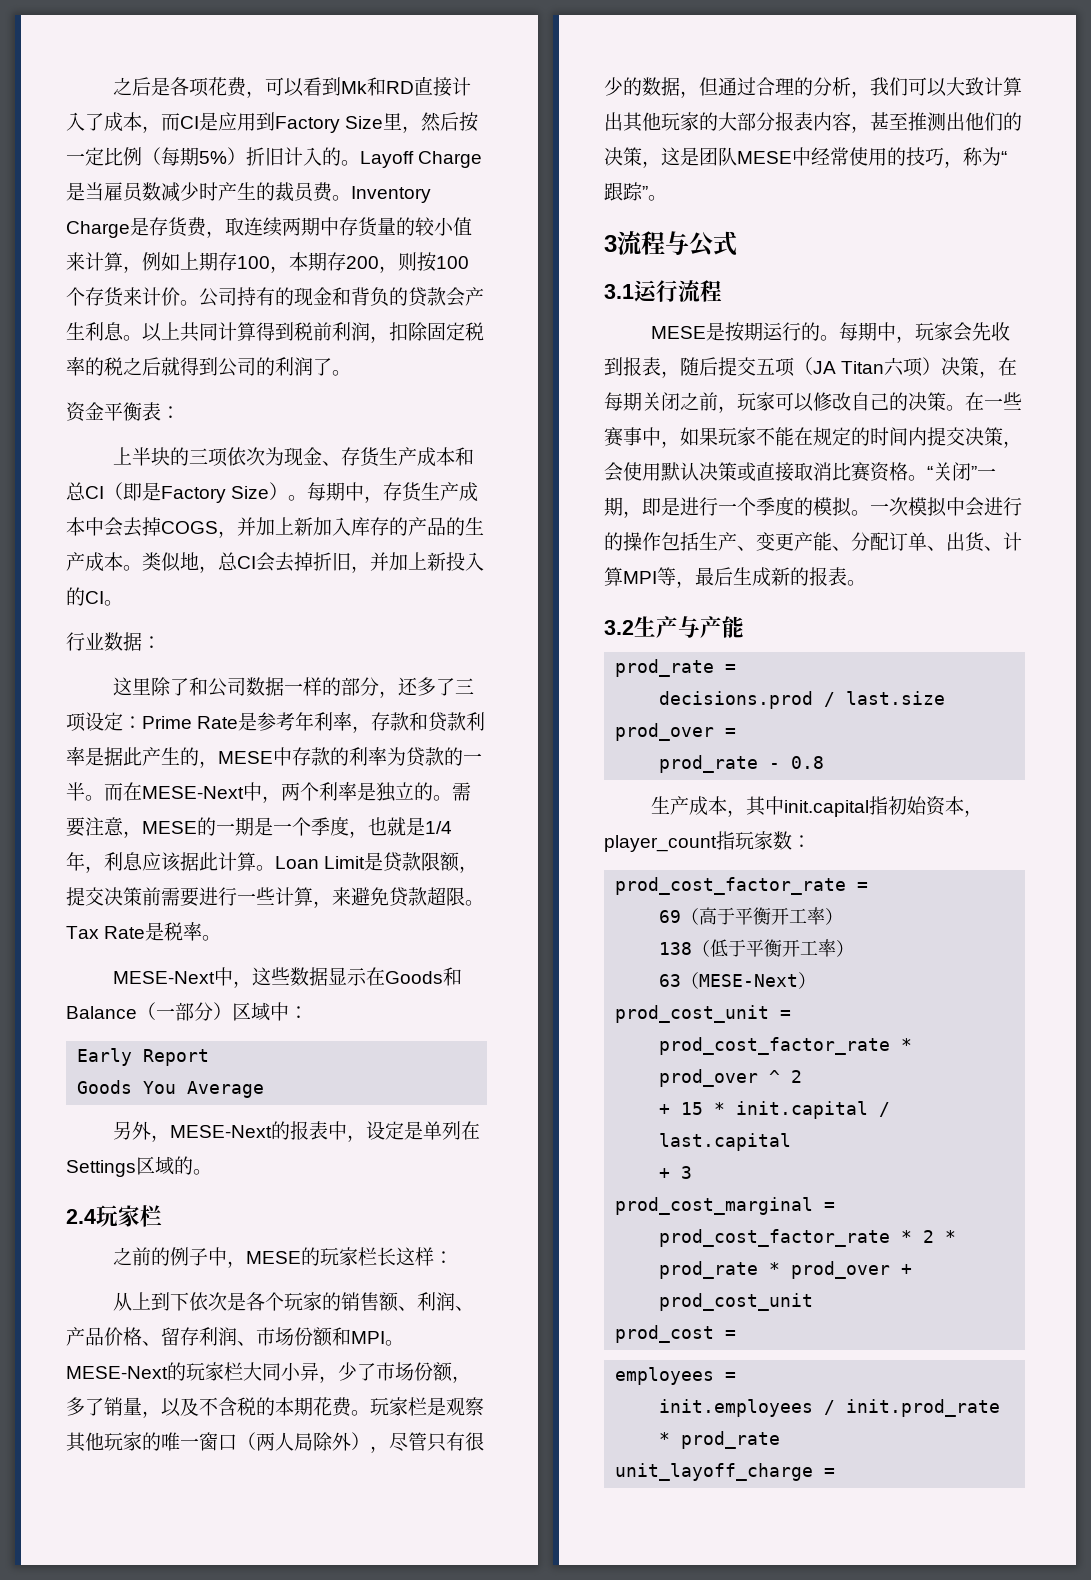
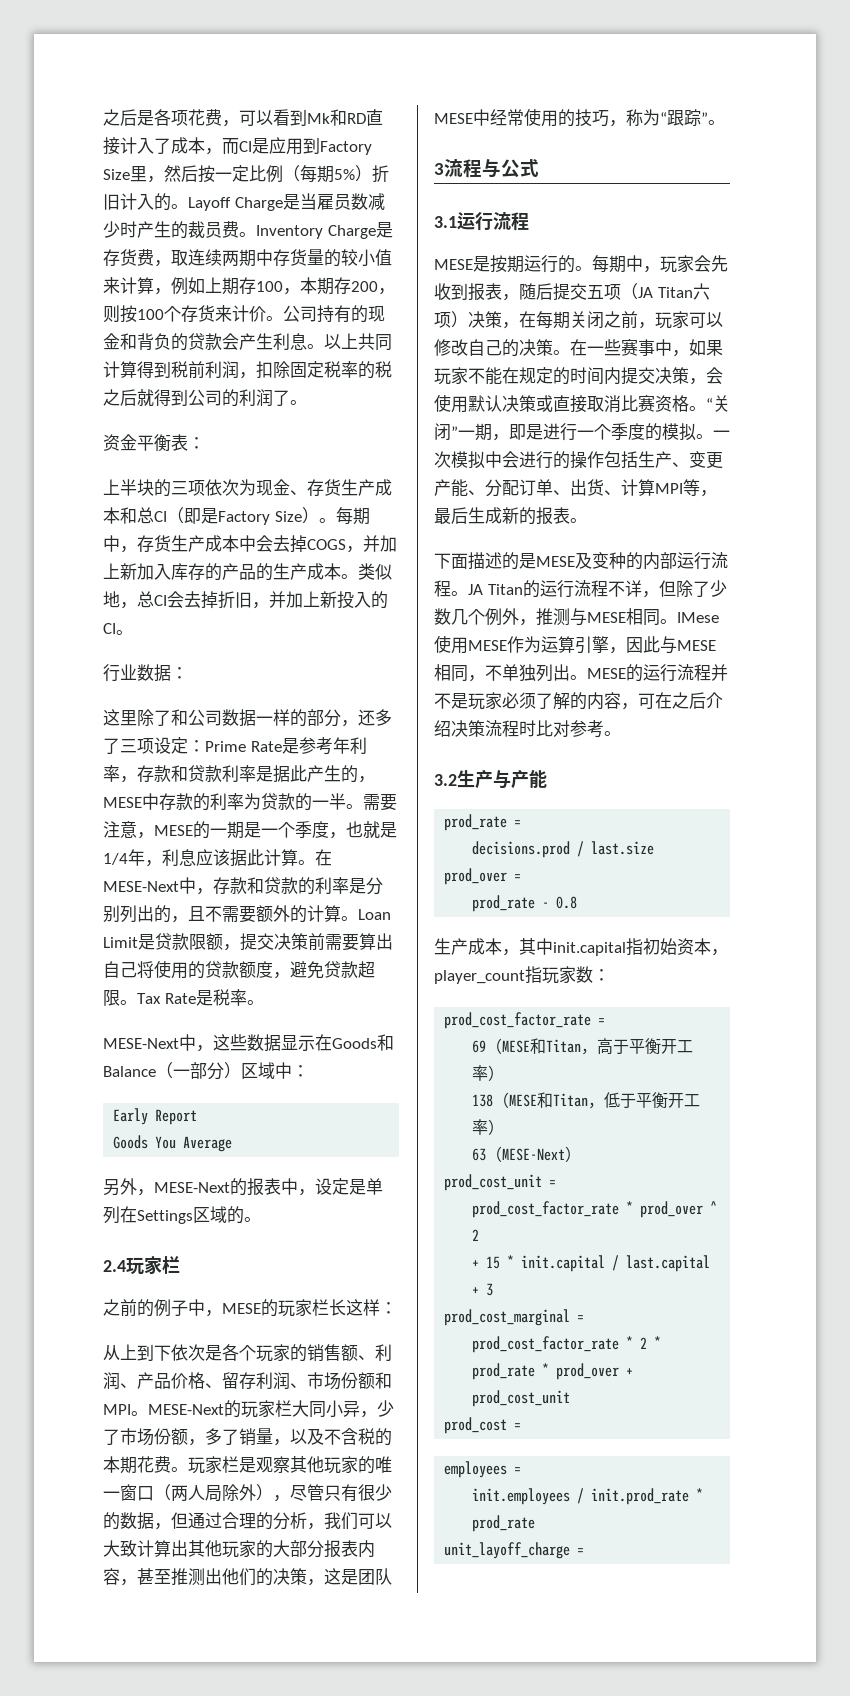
- 而在MESE-Next中，两个利率是独立的。
+ 在MESE-Next中，存款和贷款的利率是分别列出的，且不需要额外的计算。
- Loan Limit是贷款限额，提交决策前需要进行一些计算，来避免贷款超限。
+ Loan Limit是贷款限额，提交决策前需要算出自己将使用的贷款额度，避免贷款超限。
+ 下面描述的是MESE及变种的内部运行流程。JA Titan的运行流程不详，但除了少数几个例外，推测与MESE相同。IMese使用MESE作为运算引擎，因此与MESE相同，不单独列出。MESE的运行流程并不是玩家必须了解的内容，可在之后介绍决策流程时比对参考。
- 69（高于平衡开工率）
+ 69（MESE和Titan，高于平衡开工率）
- 138（低于平衡开工率）
+ 138（MESE和Titan，低于平衡开工率）

